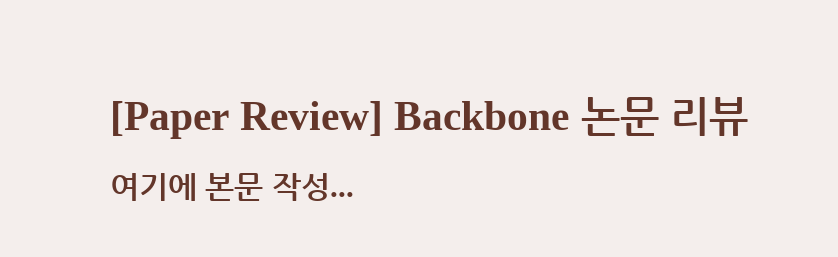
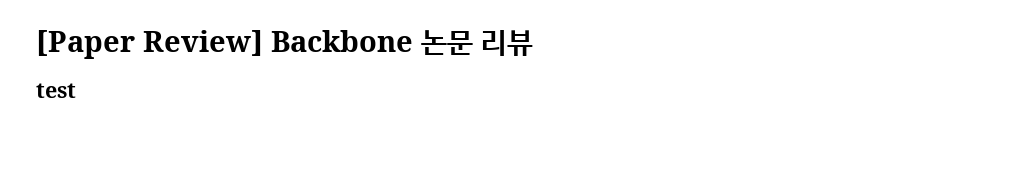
- 여기에 본문 작성...
+ test

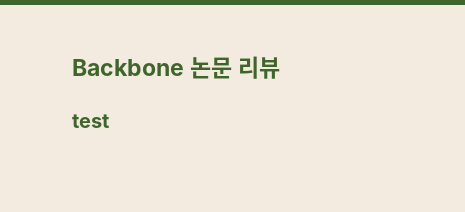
- [Paper Review] Backbone 논문 리뷰
+ Backbone 논문 리뷰

